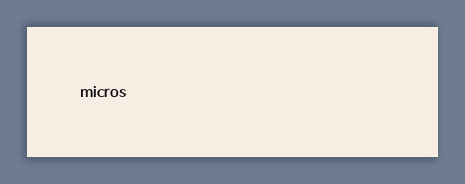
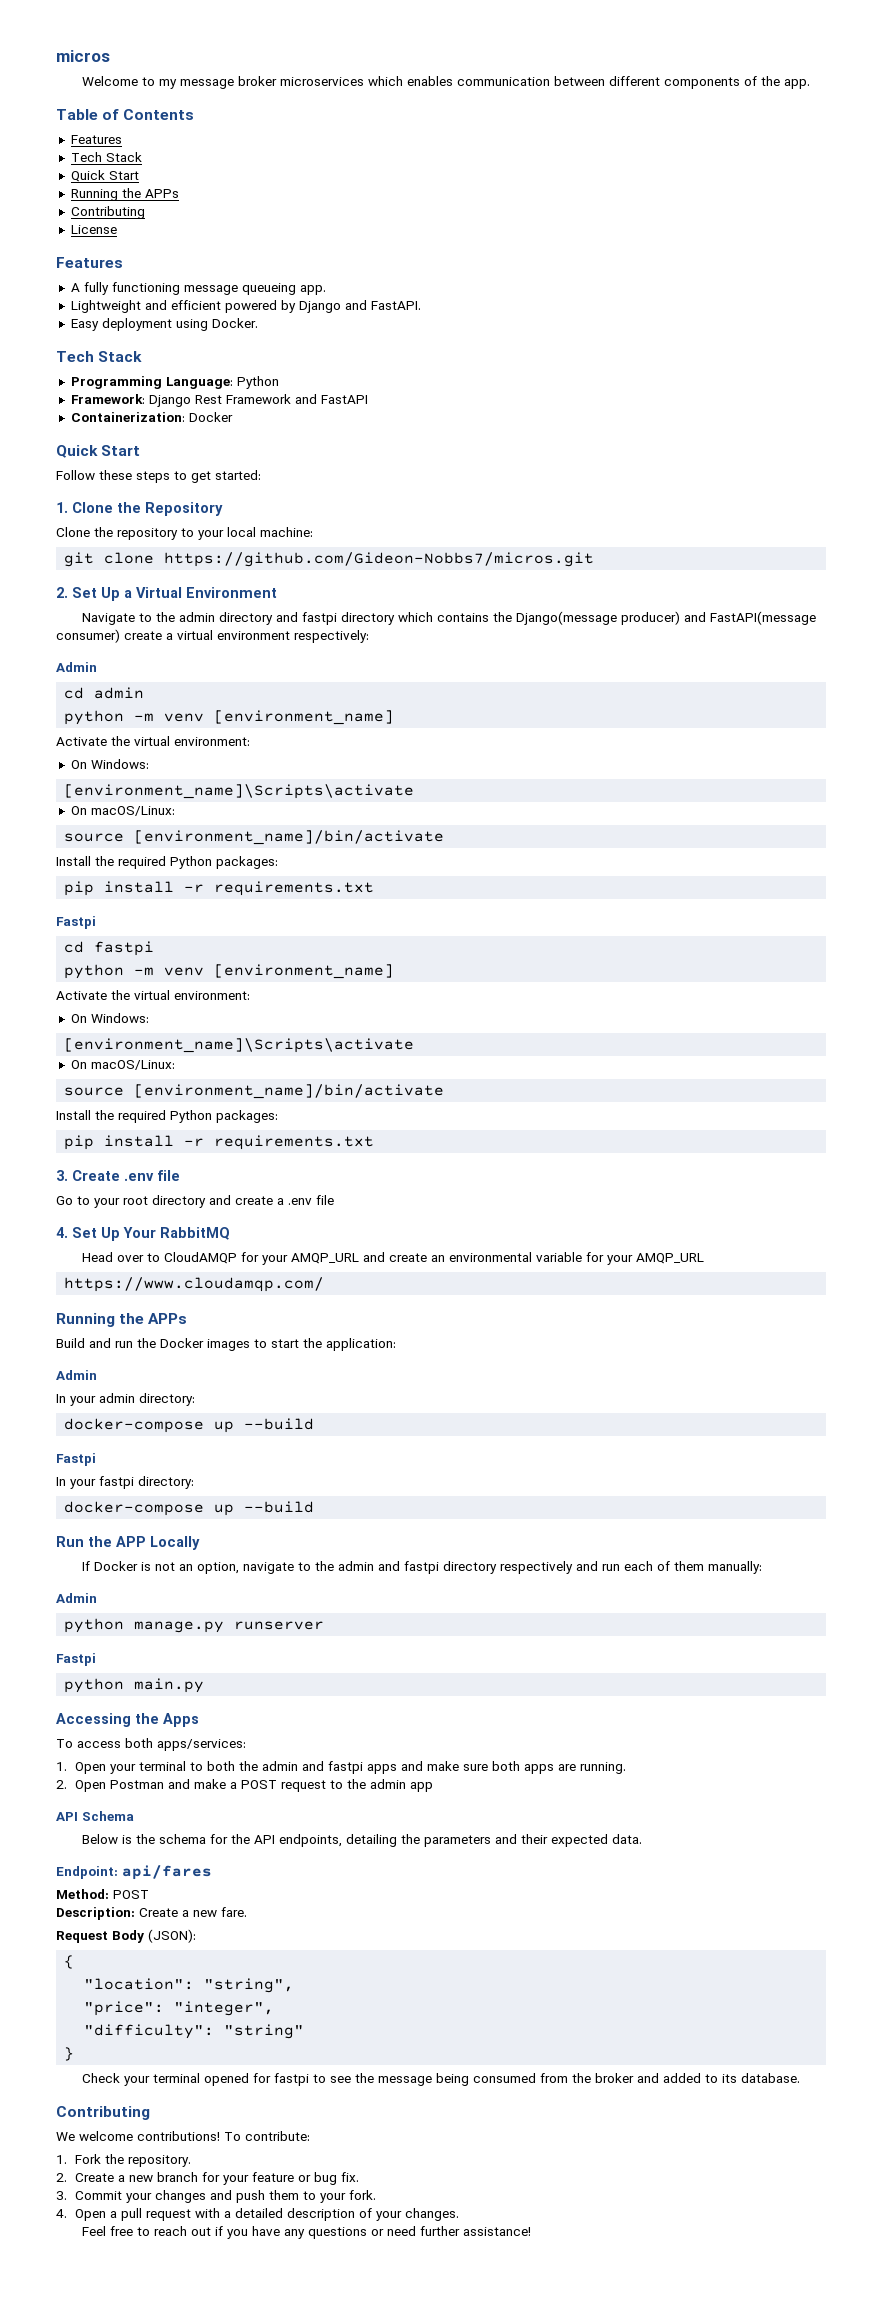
+ Welcome to my message broker microservices which enables communication between different components of the app.
+ Table of Contents
+ Features
+ Tech Stack
+ Quick Start
+ Running the APPs
+ Contributing
+ License
+ Features
+ A fully functioning message queueing app.
+ Lightweight and efficient powered by Django and FastAPI.
+ Easy deployment using Docker.
+ Tech Stack
+ Programming Language: Python
+ Framework: Django Rest Framework and FastAPI
+ Containerization: Docker
+ Quick Start
+ Follow these steps to get started:
+ 1. Clone the Repository
+ Clone the repository to your local machine:
+ git clone https://github.com/Gideon-Nobbs7/micros.git
+ 2. Set Up a Virtual Environment
+ Navigate to the admin directory and fastpi directory which contains the Django(message producer) and FastAPI(message consumer) create a virtual environment respectively:
+ Admin
+ cd admin
+ python -m venv [environment_name]
+ Activate the virtual environment:
+ On Windows:
+ [environment_name]\Scripts\activate
+ On macOS/Linux:
+ source [environment_name]/bin/activate
+ Install the required Python packages:
+ pip install -r requirements.txt
+ Fastpi
+ cd fastpi
+ python -m venv [environment_name]
+ Activate the virtual environment:
+ On Windows:
+ [environment_name]\Scripts\activate
+ On macOS/Linux:
+ source [environment_name]/bin/activate
+ Install the required Python packages:
+ pip install -r requirements.txt
+ 3. Create .env file
+ Go to your root directory and create a .env file
+ 4. Set Up Your RabbitMQ
+ Head over to CloudAMQP for your AMQP_URL and create an environmental variable for your AMQP_URL
+ https://www.cloudamqp.com/
+ Running the APPs
+ Build and run the Docker images to start the application:
+ Admin
+ In your admin directory:
+ docker-compose up --build
+ Fastpi
+ In your fastpi directory:
+ docker-compose up --build
+ Run the APP Locally
+ If Docker is not an option, navigate to the admin and fastpi directory respectively and run each of them manually:
+ Admin
+ python manage.py runserver
+ Fastpi
+ python main.py
+ Accessing the Apps
+ To access both apps/services:
+ 1. Open your terminal to both the admin and fastpi apps and make sure both apps are running.
+ 2. Open Postman and make a POST request to the admin app
+ API Schema
+ Below is the schema for the API endpoints, detailing the parameters and their expected data.
+ Endpoint: api/fares
+ Method: POST
+ Description: Create a new fare.
+ Request Body (JSON):
+ {
+ "location": "string",
+ "price": "integer",
+ "difficulty": "string"
+ }
+ Check your terminal opened for fastpi to see the message being consumed from the broker and added to its database.
+ Contributing
+ We welcome contributions! To contribute:
+ 1. Fork the repository.
+ 2. Create a new branch for your feature or bug fix.
+ 3. Commit your changes and push them to your fork.
+ 4. Open a pull request with a detailed description of your changes.
+ Feel free to reach out if you have any questions or need further assistance!

